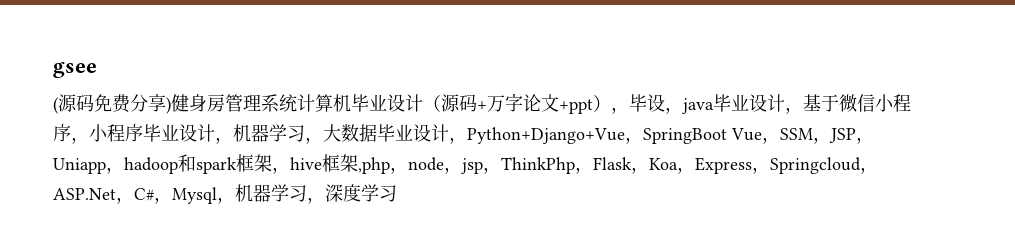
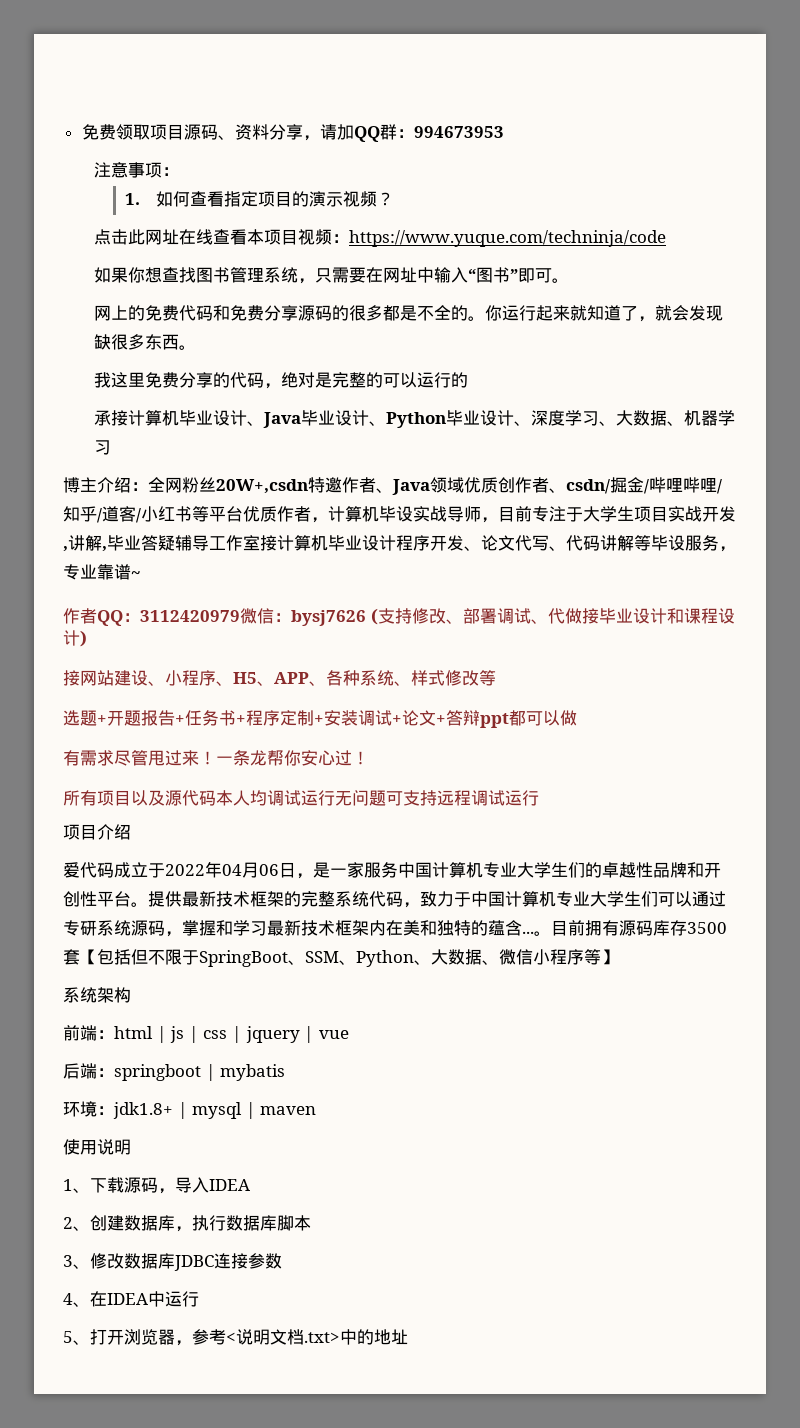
- gsee
- (源码免费分享)健身房管理系统计算机毕业设计（源码+万字论文+ppt），毕设，java毕业设计，基于微信小程序，小程序毕业设计，机器学习，大数据毕业设计，Python+Django+Vue，SpringBoot Vue，SSM，JSP，Uniapp，hadoop和spark框架，hive框架,php，node，jsp，ThinkPhp，Flask，Koa，Express，Springcloud，ASP.Net，C#，Mysql，机器学习，深度学习
+ 免费领取项目源码、资料分享，请加QQ群：994673953
+ 注意事项：
+ 1.如何查看指定项目的演示视频？
+ 点击此网址在线查看本项目视频：https://www.yuque.com/techninja/code
+ 如果你想查找图书管理系统，只需要在网址中输入“图书”即可。
+ 网上的免费代码和免费分享源码的很多都是不全的。你运行起来就知道了，就会发现缺很多东西。
+ 我这里免费分享的代码，绝对是完整的可以运行的
+ 承接计算机毕业设计、Java毕业设计、Python毕业设计、深度学习、大数据、机器学习
+ 博主介绍：全网粉丝20W+,csdn特邀作者、Java领域优质创作者、csdn/掘金/哔哩哔哩/知乎/道客/小红书等平台优质作者，计算机毕设实战导师，目前专注于大学生项目实战开发,讲解,毕业答疑辅导工作室接计算机毕业设计程序开发、论文代写、代码讲解等毕设服务，专业靠谱~
+ 作者QQ：3112420979微信：bysj7626 (支持修改、部署调试、代做接毕业设计和课程设计)
+ 接网站建设、小程序、H5、APP、各种系统、样式修改等
+ 选题+开题报告+任务书+程序定制+安装调试+论文+答辩ppt都可以做
+ 有需求尽管甩过来！一条龙帮你安心过！
+ 所有项目以及源代码本人均调试运行无问题可支持远程调试运行
+ 项目介绍
+ 爱代码成立于2022年04月06日，是一家服务中国计算机专业大学生们的卓越性品牌和开创性平台。提供最新技术框架的完整系统代码，致力于中国计算机专业大学生们可以通过专研系统源码，掌握和学习最新技术框架内在美和独特的蕴含...。目前拥有源码库存3500套【包括但不限于SpringBoot、SSM、Python、大数据、微信小程序等】
+ 系统架构
+ 前端：html | js | css | jquery | vue
+ 后端：springboot | mybatis
+ 环境：jdk1.8+ | mysql | maven
+ 使用说明
+ 1、下载源码，导入IDEA
+ 2、创建数据库，执行数据库脚本
+ 3、修改数据库JDBC连接参数
+ 4、在IDEA中运行
+ 5、打开浏览器，参考<说明文档.txt>中的地址

